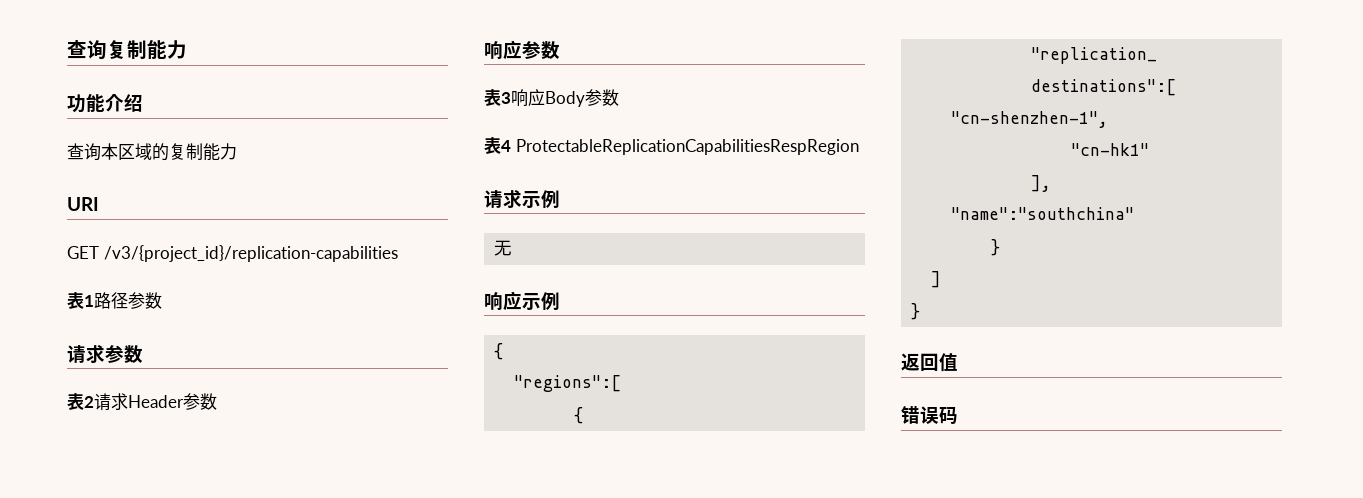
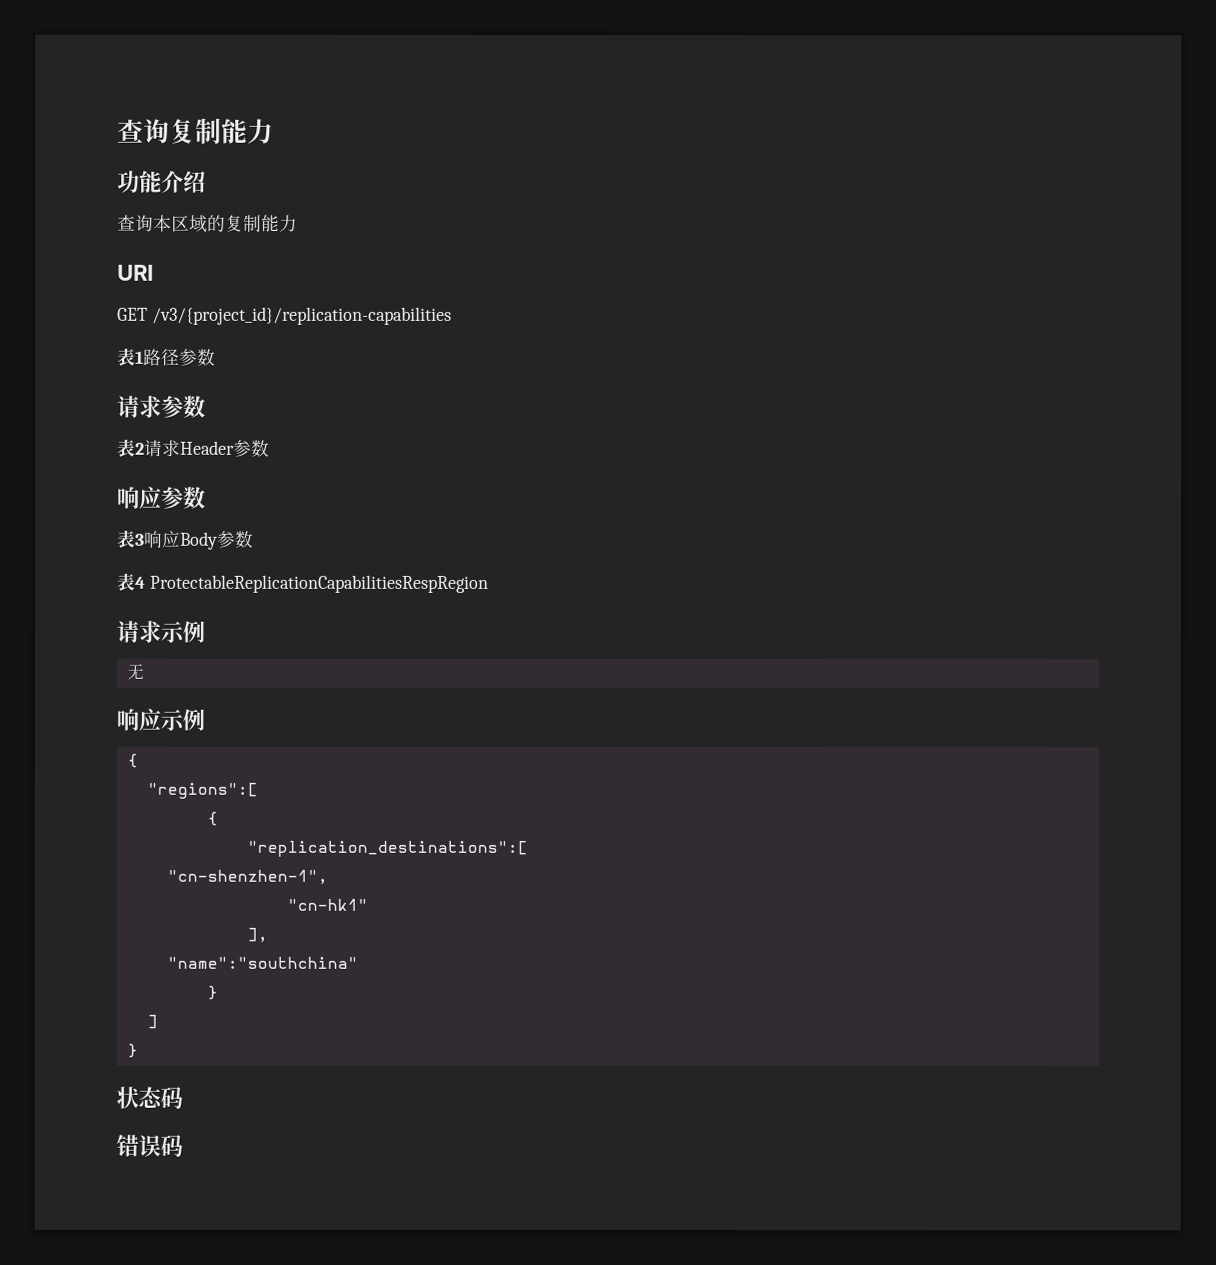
- 返回值
+ 状态码

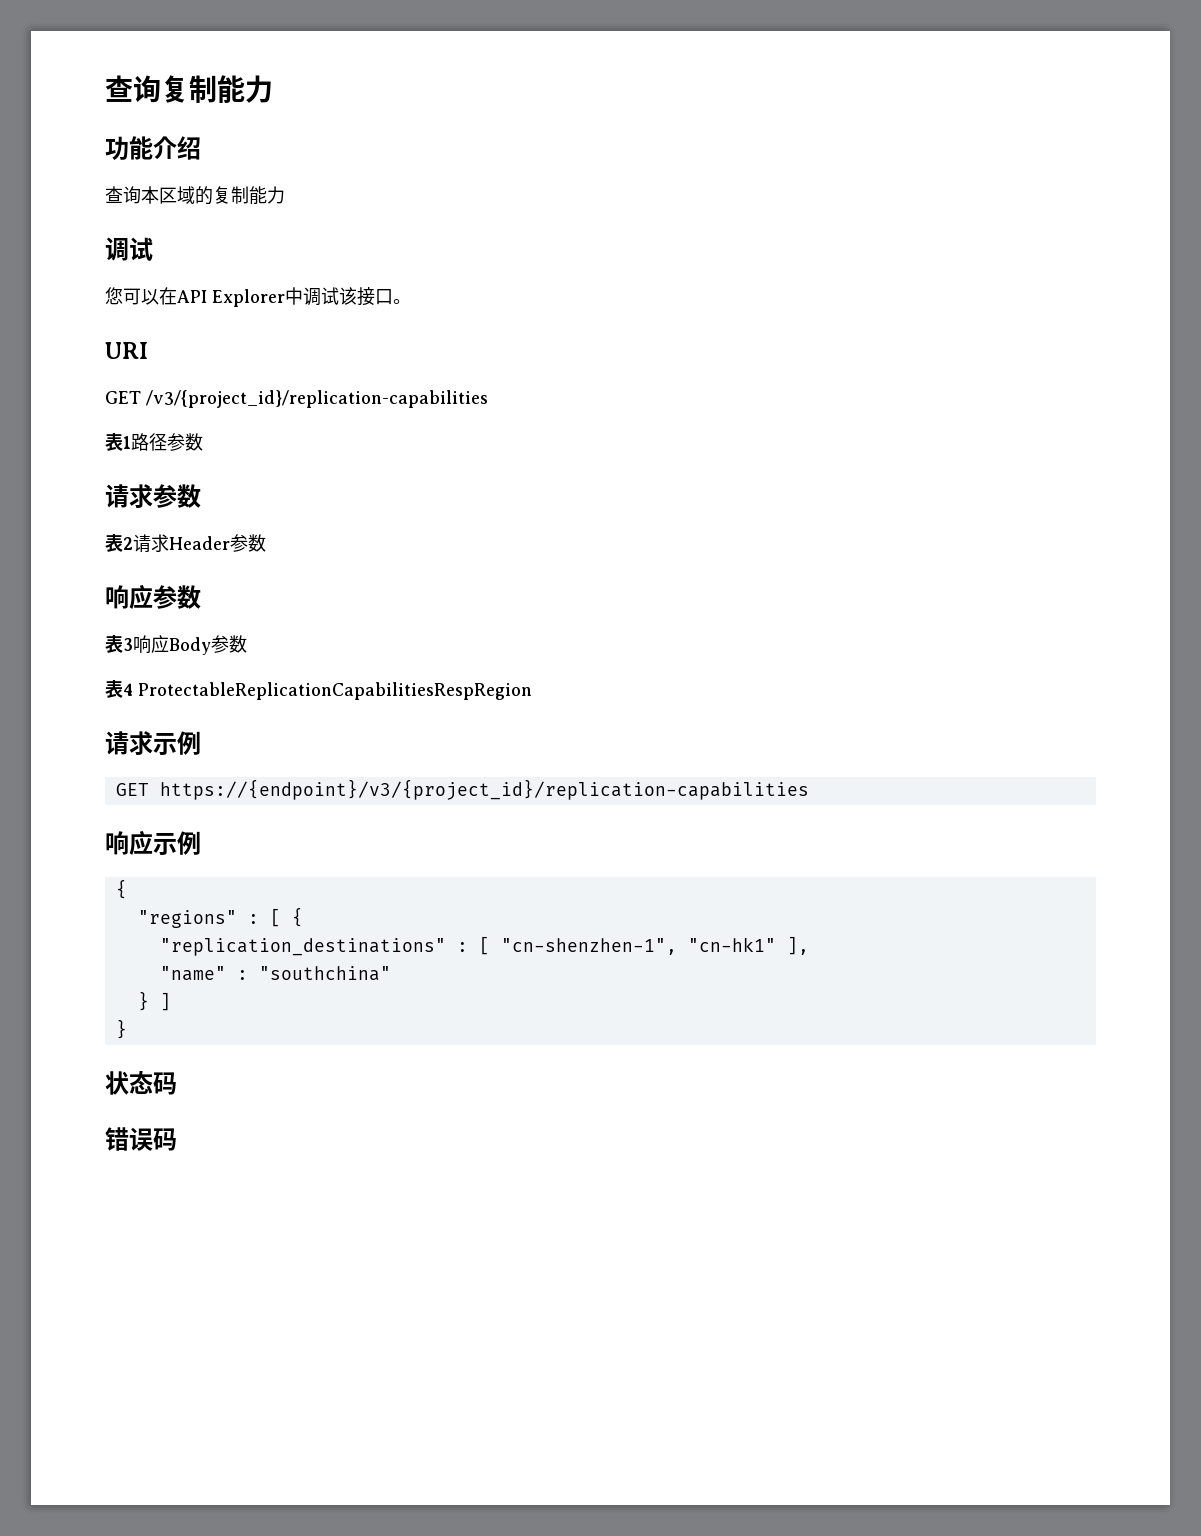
  查询本区域的复制能力
+ 调试
+ 您可以在API Explorer中调试该接口。
- 无
+ GET https://{endpoint}/v3/{project_id}/replication-capabilities
- "regions":[
- {
- "replication_destinations":[
- "cn-shenzhen-1",
- "cn-hk1"
- ],
+ "regions" : [ {
+ "replication_destinations" : [ "cn-shenzhen-1", "cn-hk1" ],
- "name":"southchina"
- }
- ]
+ "name" : "southchina"
+ } ]

